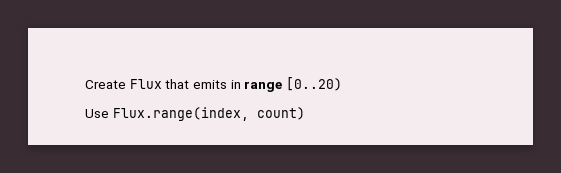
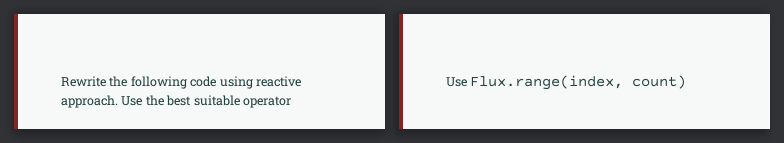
- Create Flux that emits in range [0..20)
+ Rewrite the following code using reactive approach. Use the best suitable operator

